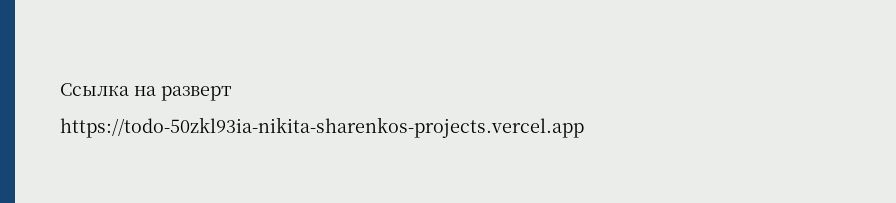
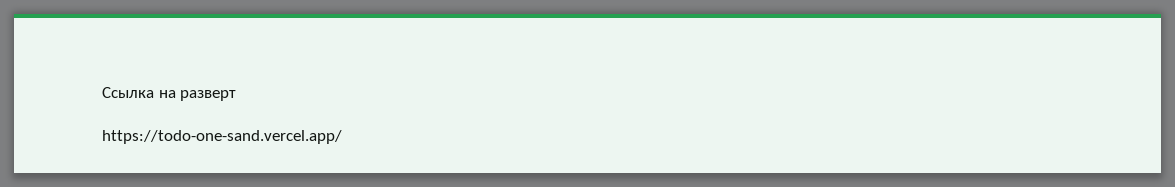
- https://todo-50zkl93ia-nikita-sharenkos-projects.vercel.app
+ https://todo-one-sand.vercel.app/

